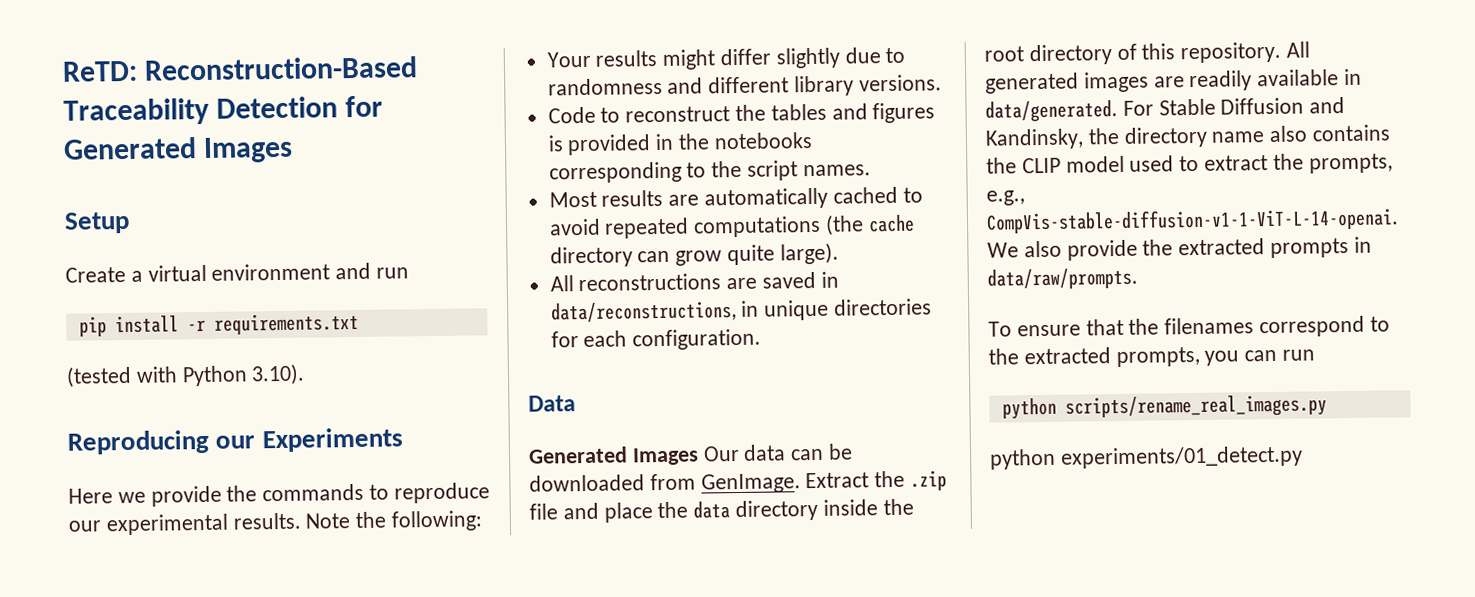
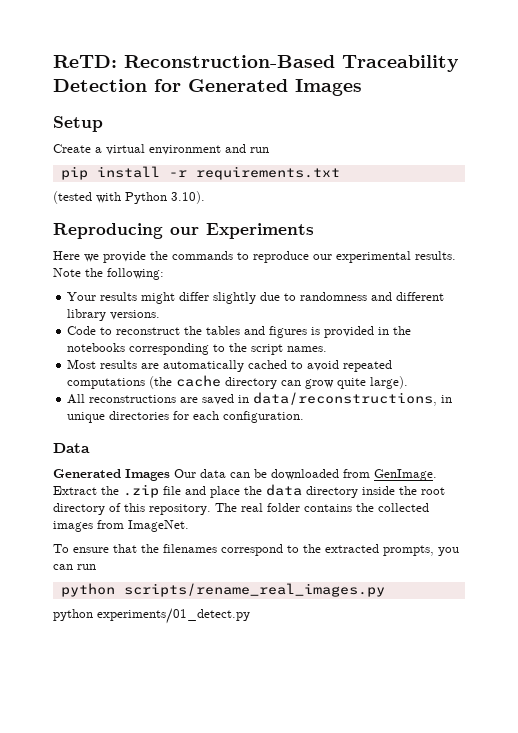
- All generated images are readily available in data/generated. For Stable Diffusion and Kandinsky, the directory name also contains the CLIP model used to extract the prompts, e.g., CompVis-stable-diffusion-v1-1-ViT-L-14-openai. We also provide the extracted prompts in data/raw/prompts.
+ The real folder contains the collected images from ImageNet.

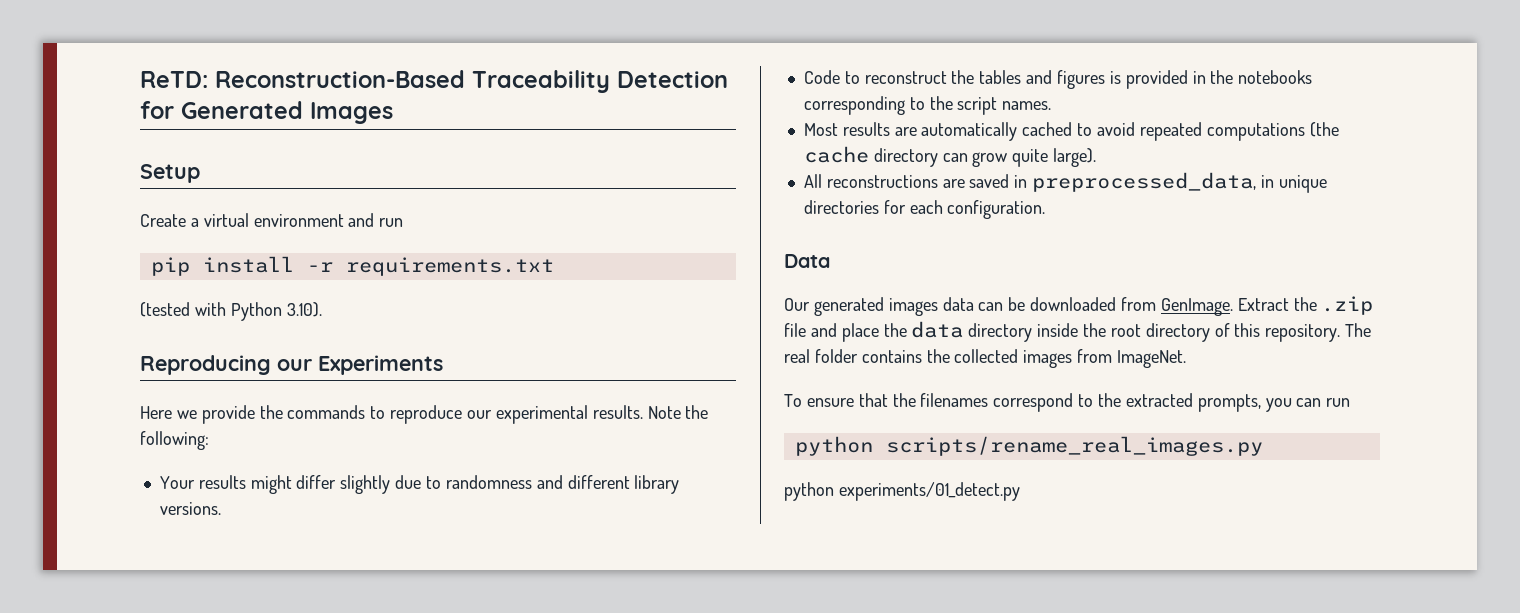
- All reconstructions are saved in data/reconstructions, in unique directories for each configuration.
+ All reconstructions are saved in preprocessed_data, in unique directories for each configuration.
- Generated Images Our data can be downloaded from GenImage.
+ Our generated images data can be downloaded from GenImage.

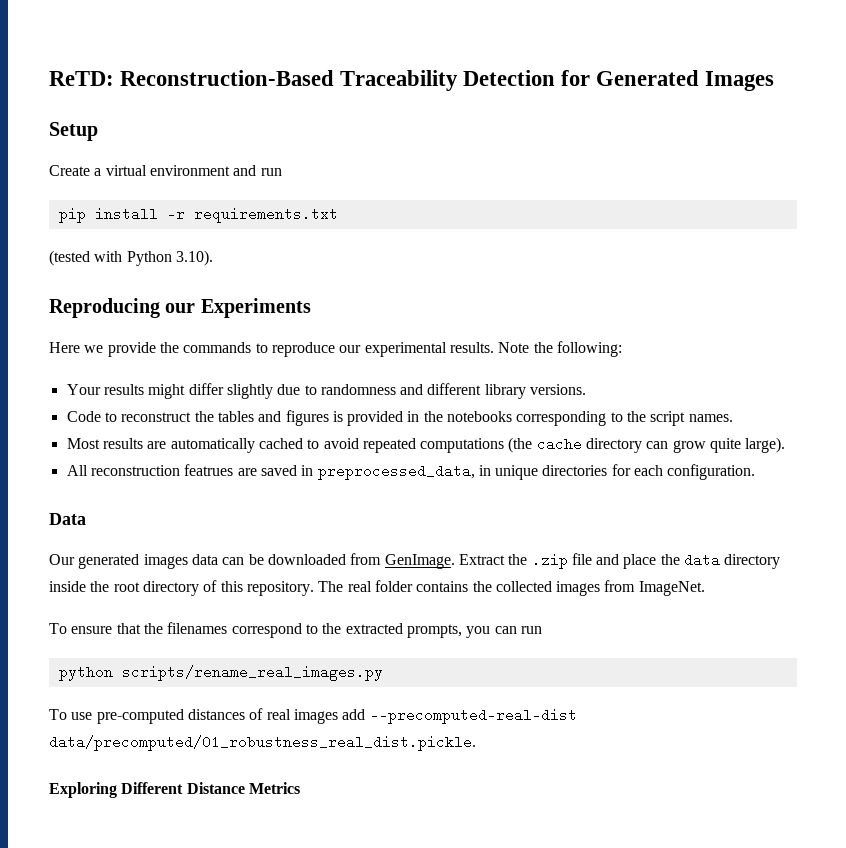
- All reconstructions are saved in preprocessed_data, in unique directories for each configuration.
+ All reconstruction featrues are saved in preprocessed_data, in unique directories for each configuration.
- python experiments/01_detect.py
+ To use pre-computed distances of real images add --precomputed-real-dist data/precomputed/01_robustness_real_dist.pickle.
+ Exploring Different Distance Metrics

